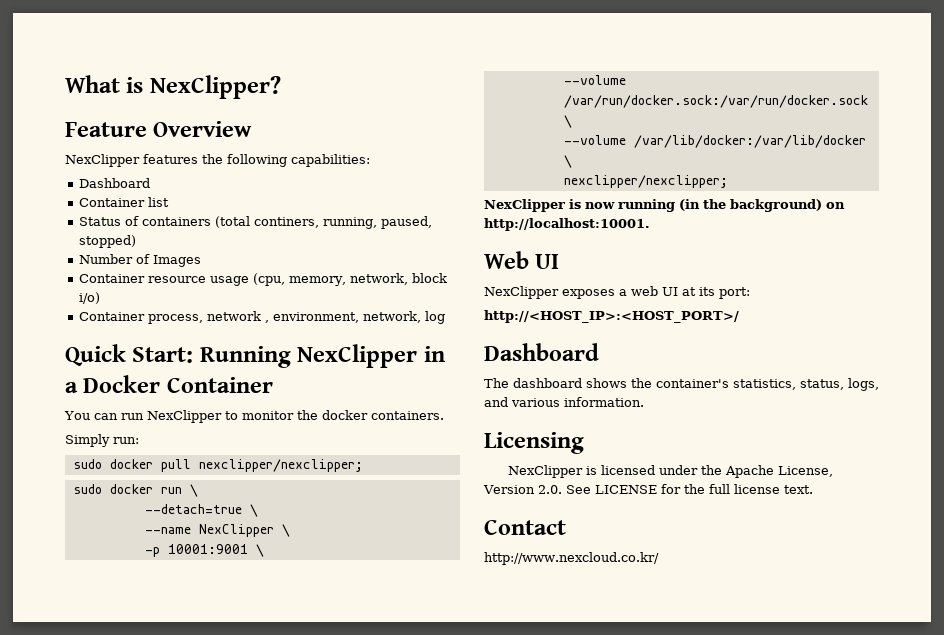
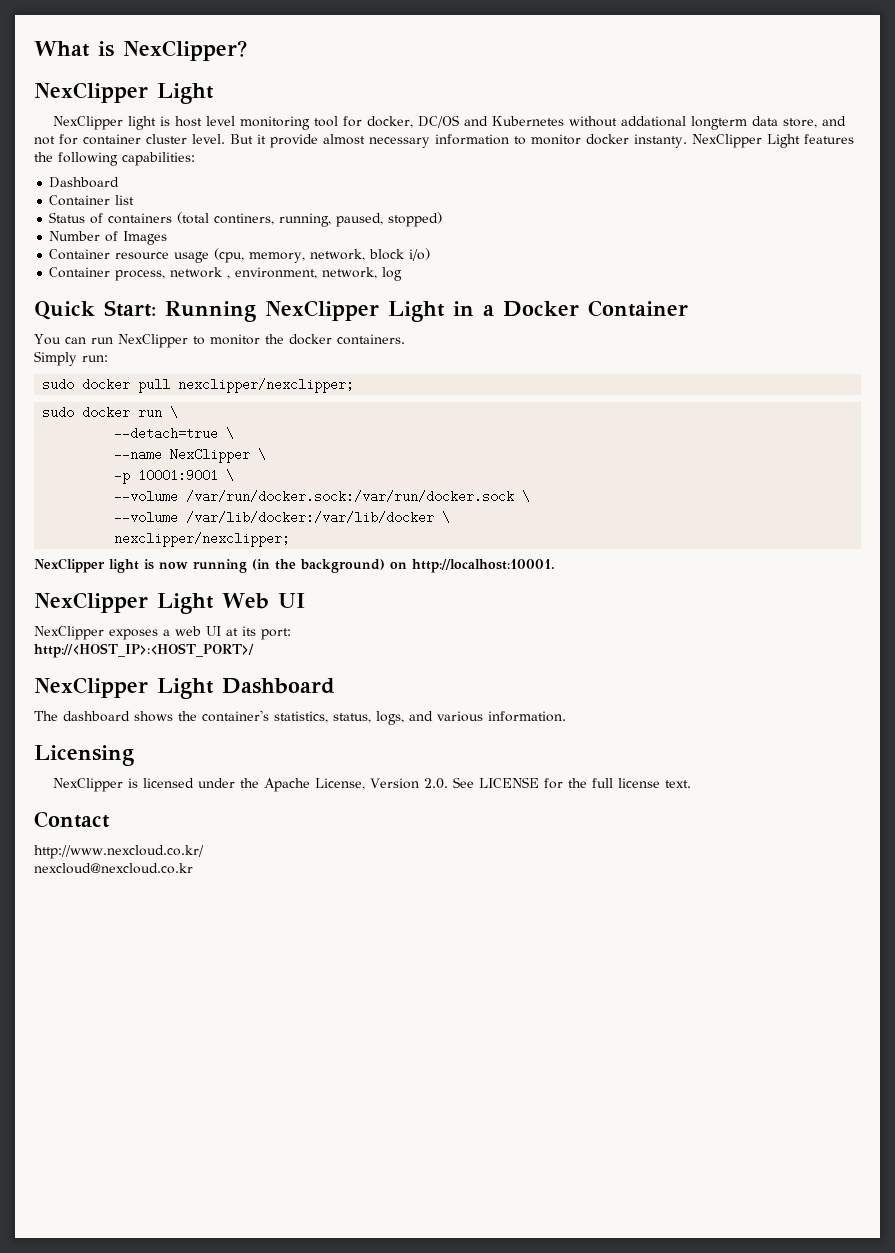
  What is NexClipper?
- Feature Overview
- NexClipper features the following capabilities:
+ NexClipper Light
+ NexClipper light is host level monitoring tool for docker, DC/OS and Kubernetes without addational longterm data store, and not for container cluster level. But it provide almost necessary information to monitor docker instanty. NexClipper Light features the following capabilities:
- Quick Start: Running NexClipper in a Docker Container
+ Quick Start: Running NexClipper Light in a Docker Container
- NexClipper is now running (in the background) on http://localhost:10001.
+ NexClipper light is now running (in the background) on http://localhost:10001.
- Web UI
+ NexClipper Light Web UI
  http://<HOST_IP>:<HOST_PORT>/
- Dashboard
+ NexClipper Light Dashboard
+ nexcloud@nexcloud.co.kr

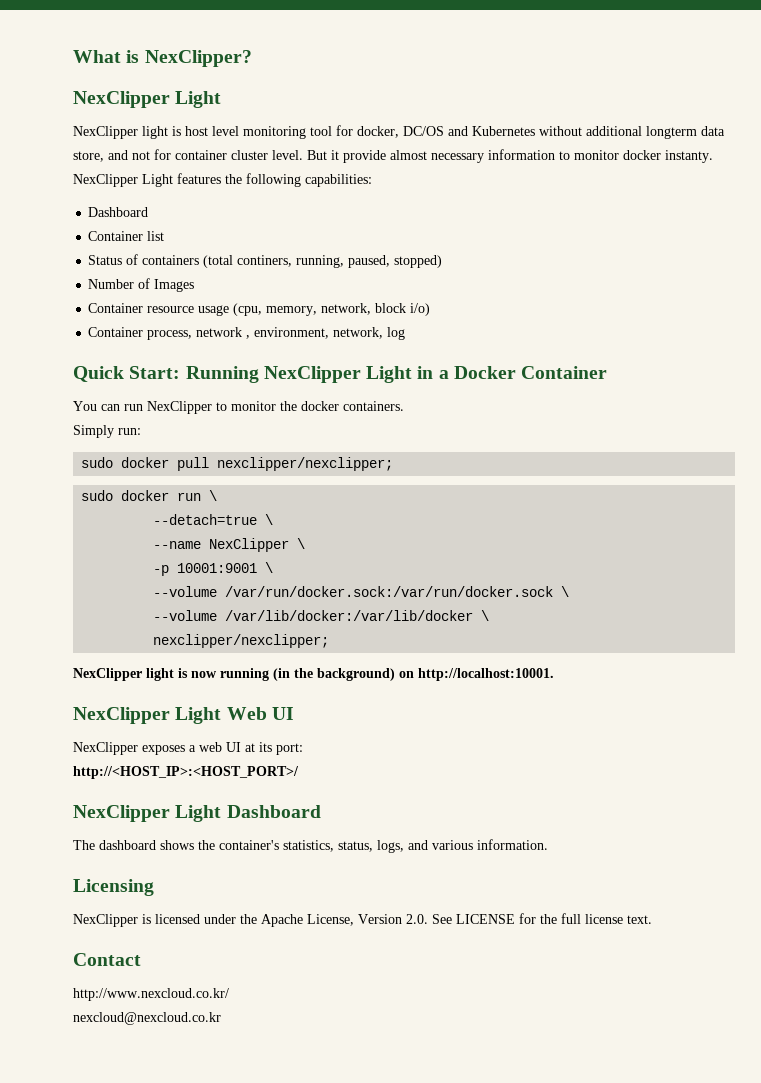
- NexClipper light is host level monitoring tool for docker, DC/OS and Kubernetes without addational longterm data store, and not for container cluster level.
+ NexClipper light is host level monitoring tool for docker, DC/OS and Kubernetes without additional longterm data store, and not for container cluster level.

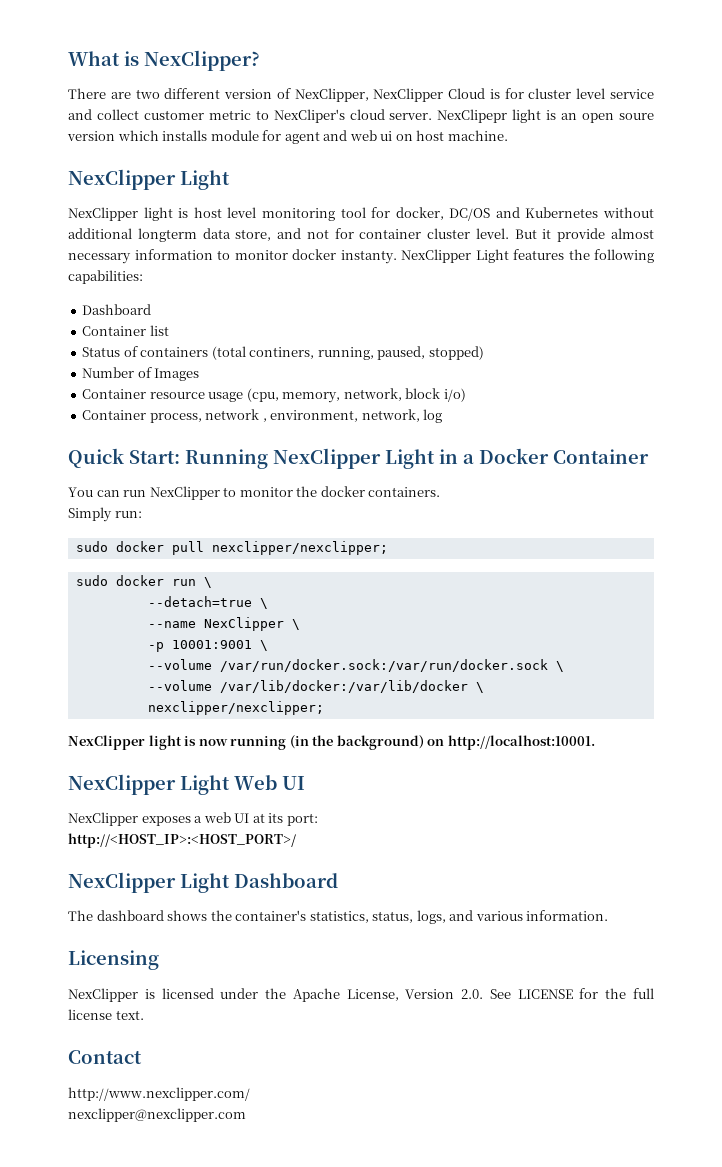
+ There are two different version of NexClipper, NexClipper Cloud is for cluster level service and collect customer metric to NexCliper's cloud server. NexClipepr light is an open soure version which installs module for agent and web ui on host machine.
- http://www.nexcloud.co.kr/
- nexcloud@nexcloud.co.kr
+ http://www.nexclipper.com/
+ nexclipper@nexclipper.com

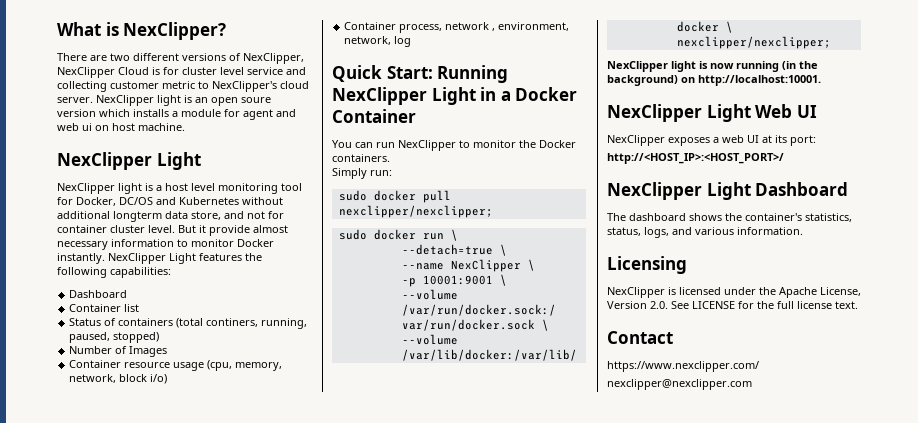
- There are two different version of NexClipper, NexClipper Cloud is for cluster level service and collect customer metric to NexCliper's cloud server.
+ There are two different versions of NexClipper, NexClipper Cloud is for cluster level service and collecting customer metric to NexClipper's cloud server.
- NexClipepr light is an open soure version which installs module for agent and web ui on host machine.
+ NexClipper light is an open soure version which installs a module for agent and web ui on host machine.
- NexClipper light is host level monitoring tool for docker, DC/OS and Kubernetes without additional longterm data store, and not for container cluster level.
+ NexClipper light is a host level monitoring tool for Docker, DC/OS and Kubernetes without additional longterm data store, and not for container cluster level.
- But it provide almost necessary information to monitor docker instanty.
+ But it provide almost necessary information to monitor Docker instantly.
- You can run NexClipper to monitor the docker containers.
+ You can run NexClipper to monitor the Docker containers.
- http://www.nexclipper.com/
+ https://www.nexclipper.com/

